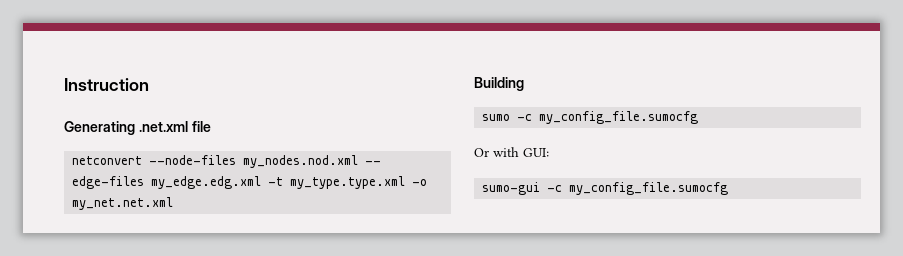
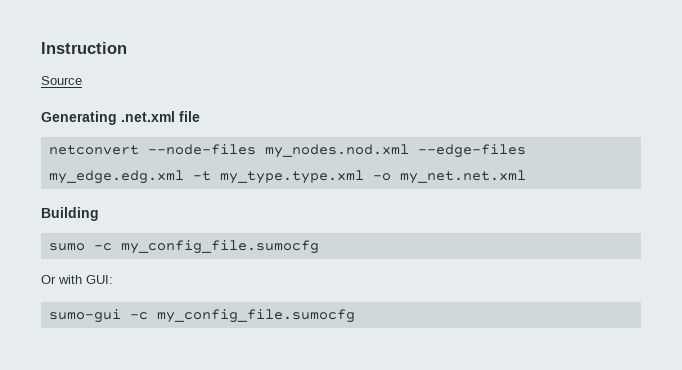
+ Source
- netconvert --node-files my_nodes.nod.xml -- edge-files my_edge.edg.xml -t my_type.type.xml -o my_net.net.xml
+ netconvert --node-files my_nodes.nod.xml --edge-files my_edge.edg.xml -t my_type.type.xml -o my_net.net.xml

